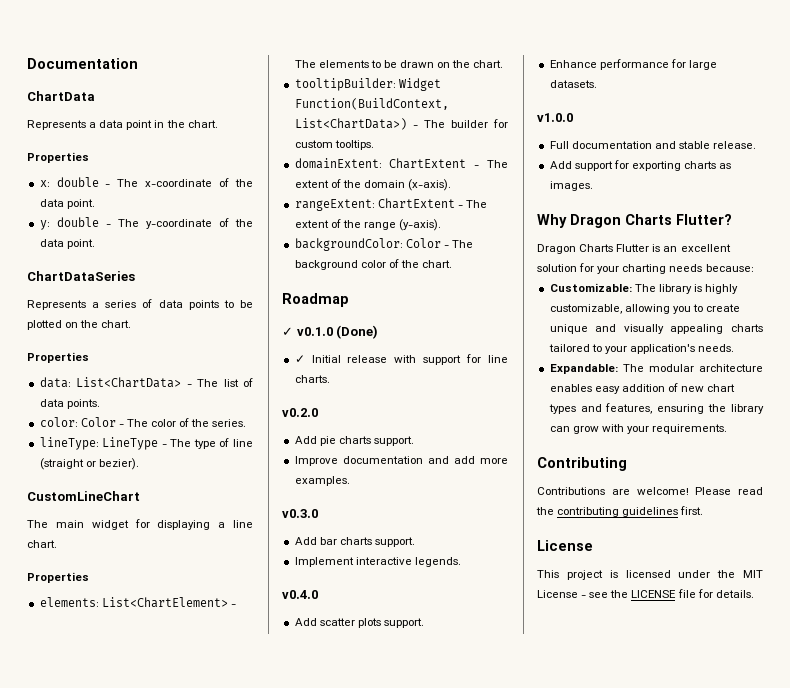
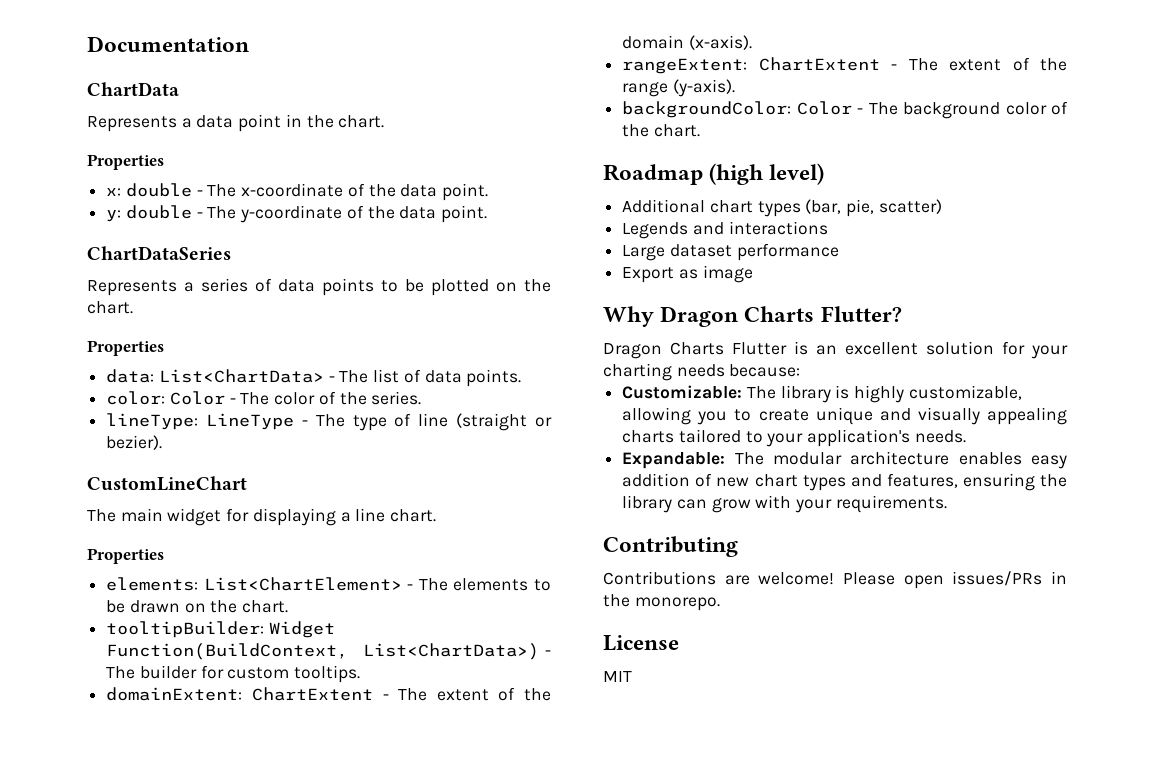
- Roadmap
- ✓ v0.1.0 (Done)
- ✓ Initial release with support for line charts.
- v0.2.0
- Add pie charts support.
- Improve documentation and add more examples.
- v0.3.0
- Add bar charts support.
- Implement interactive legends.
- v0.4.0
- Add scatter plots support.
- Enhance performance for large datasets.
- v1.0.0
- Full documentation and stable release.
- Add support for exporting charts as images.
+ Roadmap (high level)
+ Additional chart types (bar, pie, scatter)
+ Legends and interactions
+ Large dataset performance
+ Export as image
- Please read the contributing guidelines first.
+ Please open issues/PRs in the monorepo.
  License
- This project is licensed under the MIT License - see the LICENSE file for details.
+ MIT

